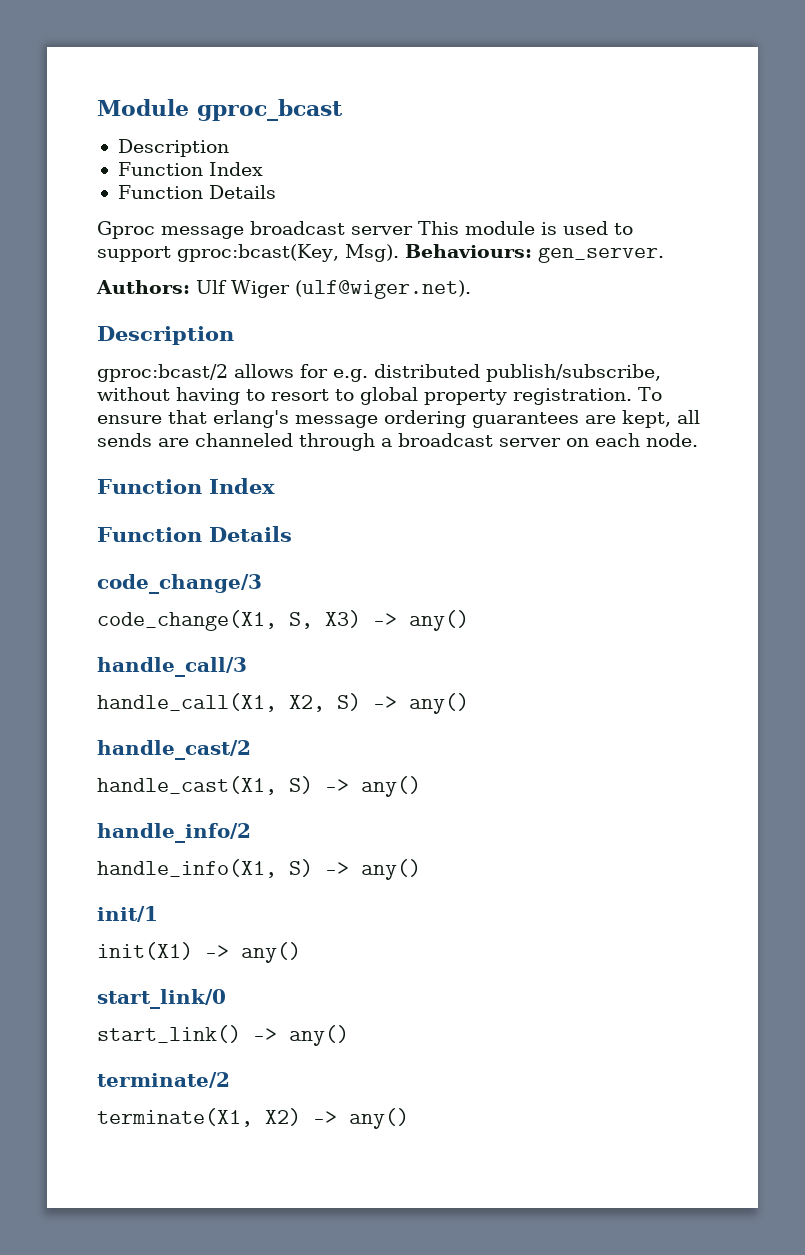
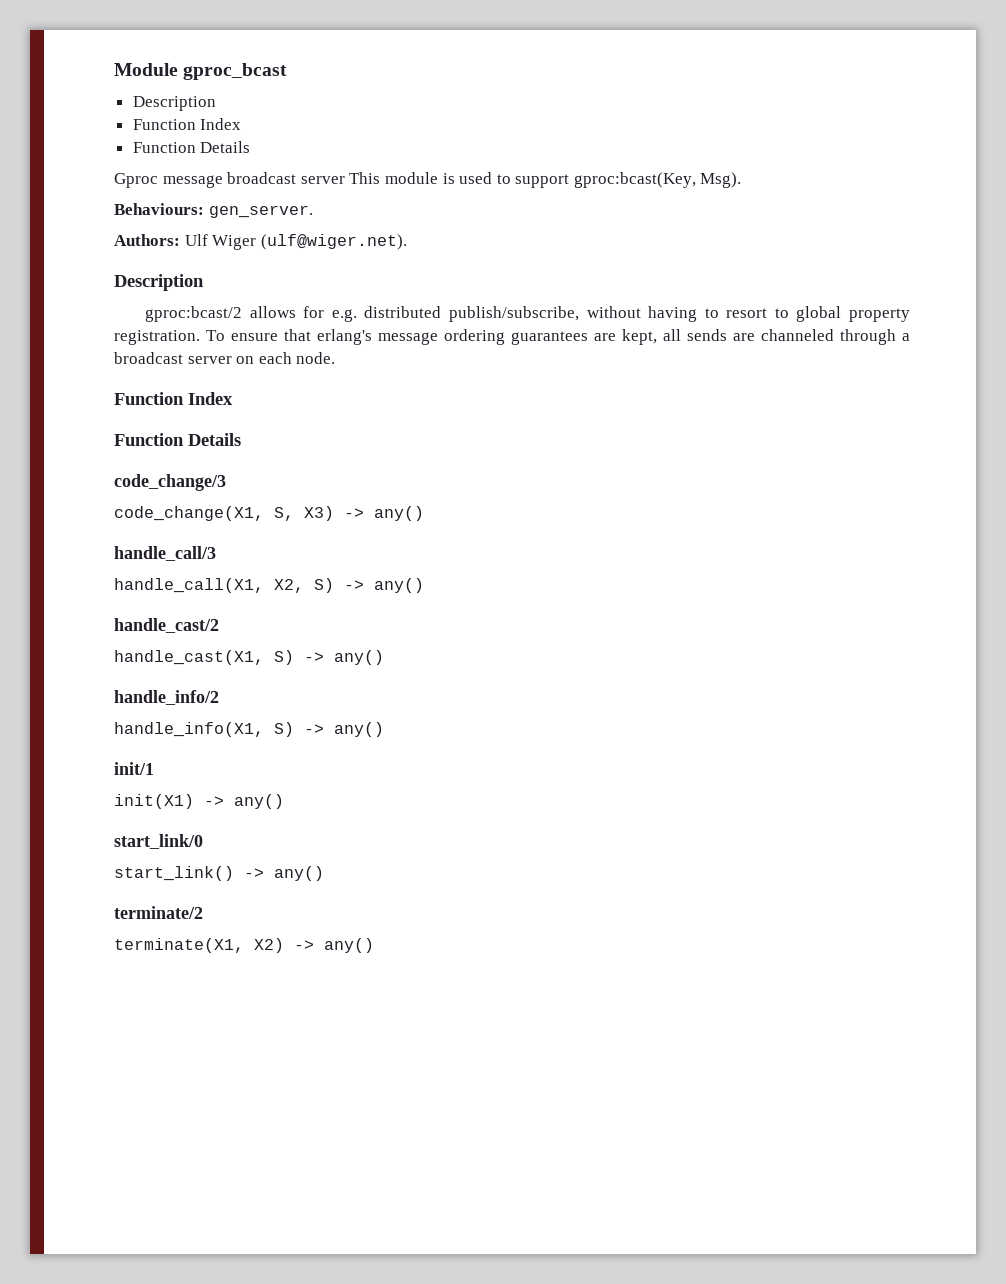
- Gproc message broadcast server This module is used to support gproc:bcast(Key, Msg). Behaviours: gen_server.
+ Gproc message broadcast server This module is used to support gproc:bcast(Key, Msg).
+ Behaviours: gen_server.

